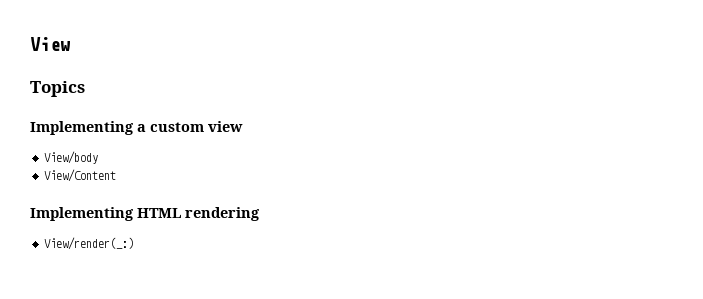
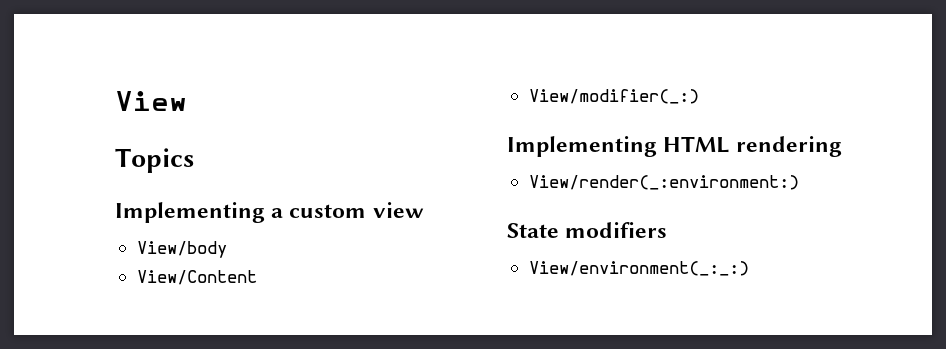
+ View/modifier(_:)
- View/render(_:)
+ View/render(_:environment:)
+ State modifiers
+ View/environment(_:_:)

